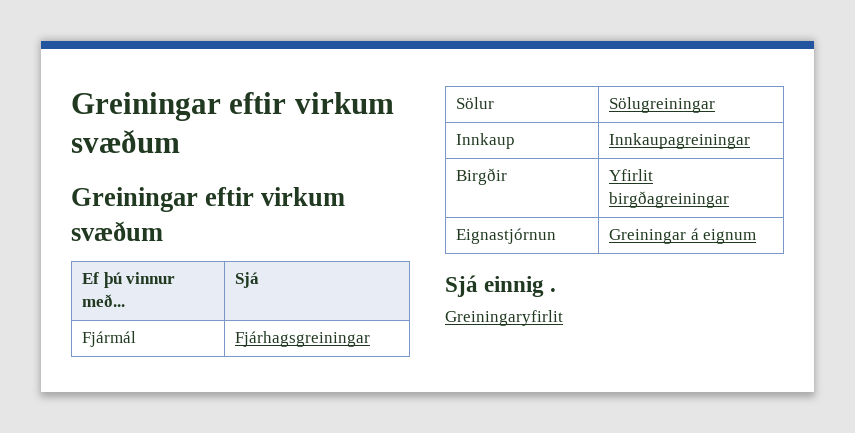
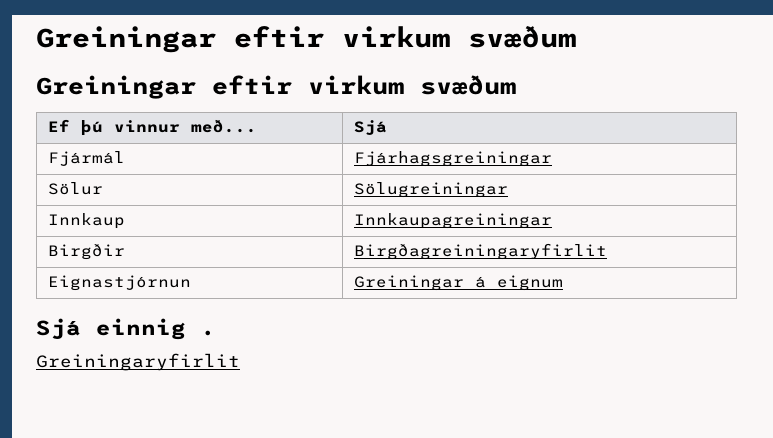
- Birgðir | Yfirlit birgðagreiningar
+ Birgðir | Birgðagreiningaryfirlit

